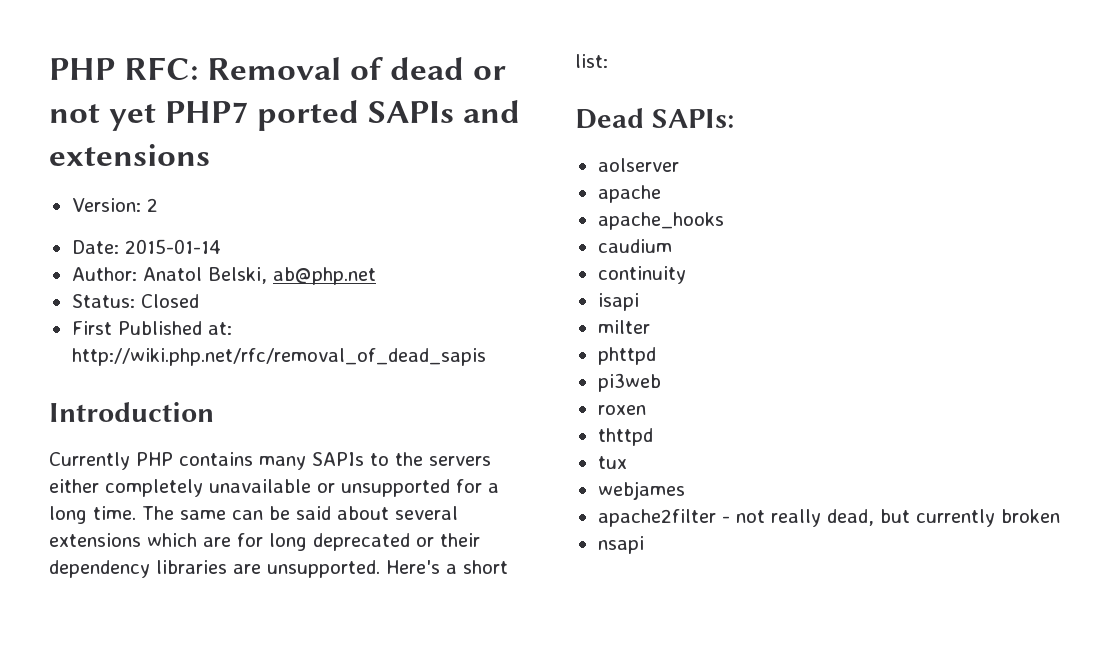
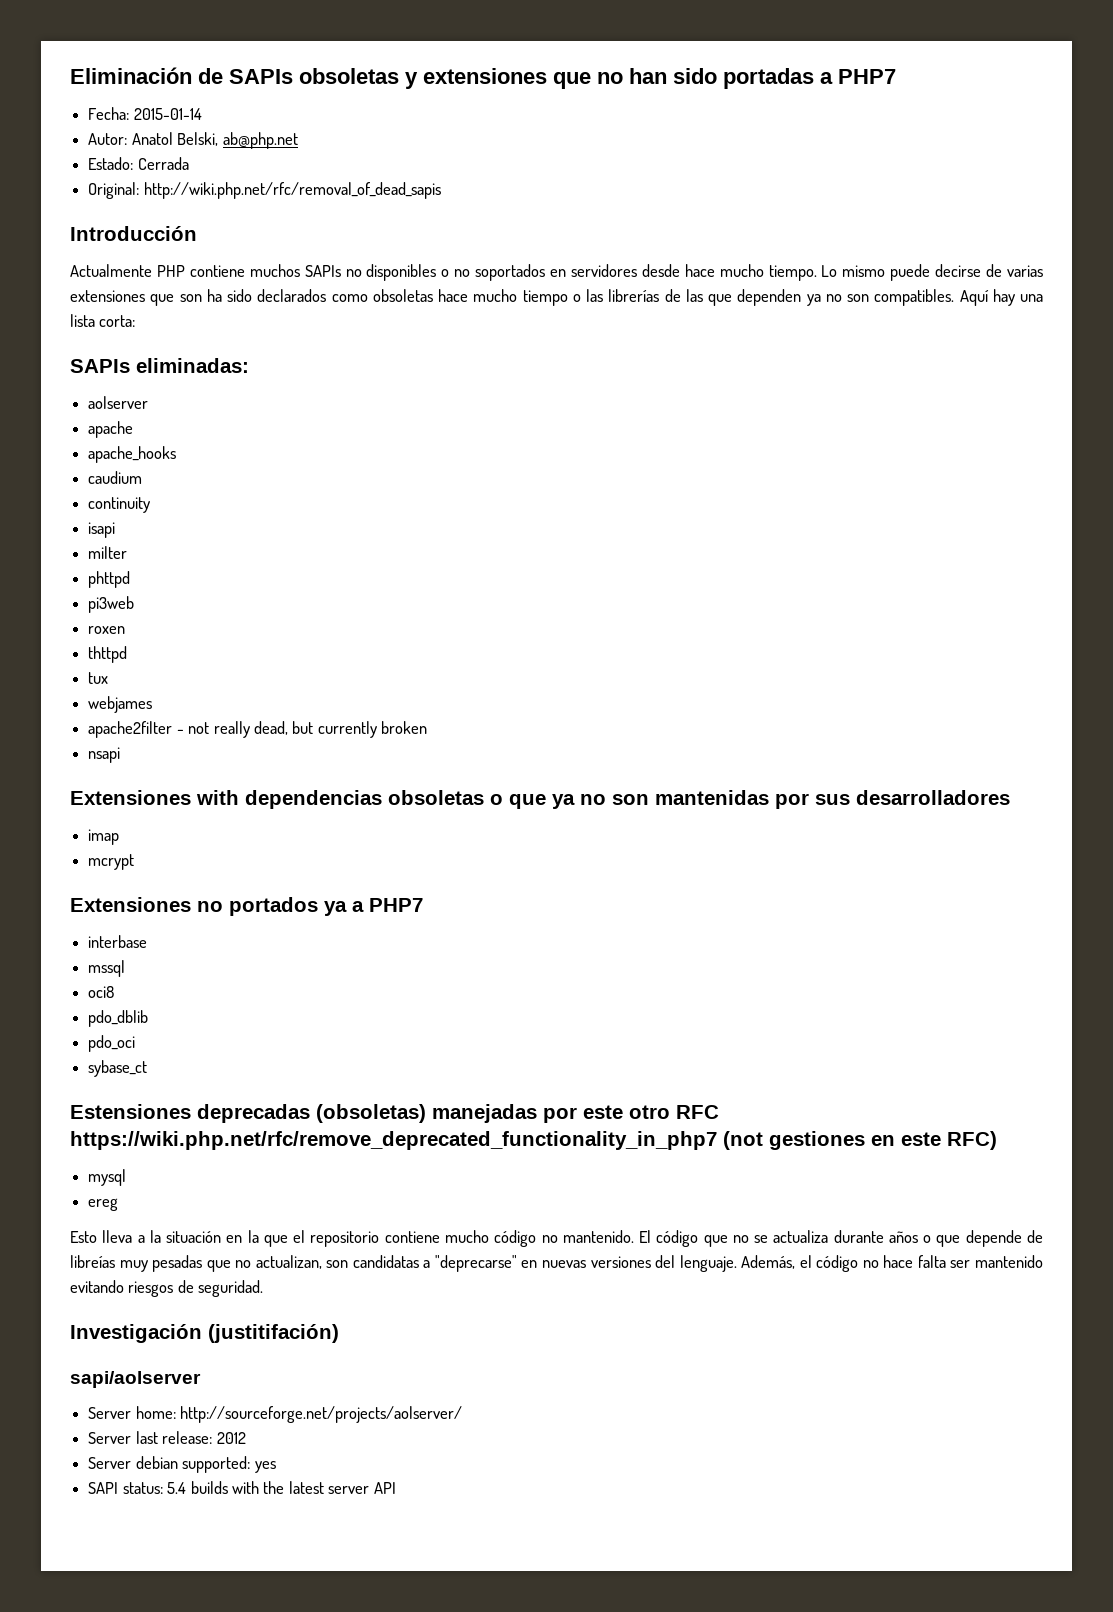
- PHP RFC: Removal of dead or not yet PHP7 ported SAPIs and extensions
- Version: 2
- Date: 2015-01-14
+ Eliminación de SAPIs obsoletas y extensiones que no han sido portadas a PHP7
+ Fecha: 2015-01-14
- Author: Anatol Belski, ab@php.net
+ Autor: Anatol Belski, ab@php.net
- Status: Closed
- First Published at: http://wiki.php.net/rfc/removal_of_dead_sapis
- Introduction
- Currently PHP contains many SAPIs to the servers either completely unavailable or unsupported for a long time. The same can be said about several extensions which are for long deprecated or their dependency libraries are unsupported. Here's a short list:
- Dead SAPIs:
+ Estado: Cerrada
+ Original: http://wiki.php.net/rfc/removal_of_dead_sapis
+ Introducción
+ Actualmente PHP contiene muchos SAPIs no disponibles o no soportados en servidores desde hace mucho tiempo. Lo mismo puede decirse de varias extensiones que son ha sido declarados como obsoletas hace mucho tiempo o las librerías de las que dependen ya no son compatibles. Aquí hay una lista corta:
+ SAPIs eliminadas:
+ Extensiones with dependencias obsoletas o que ya no son mantenidas por sus desarrolladores
+ imap
+ mcrypt
+ Extensiones no portados ya a PHP7
+ interbase
+ mssql
+ oci8
+ pdo_dblib
+ pdo_oci
+ sybase_ct
+ Estensiones deprecadas (obsoletas) manejadas por este otro RFC https://wiki.php.net/rfc/remove_deprecated_functionality_in_php7 (not gestiones en este RFC)
+ mysql
+ ereg
+ Esto lleva a la situación en la que el repositorio contiene mucho código no mantenido. El código que no se actualiza durante años o que depende de libreías muy pesadas que no actualizan, son candidatas a "deprecarse" en nuevas versiones del lenguaje. Además, el código no hace falta ser mantenido evitando riesgos de seguridad.
+ Investigación (justitifación)
+ sapi/aolserver
+ Server home: http://sourceforge.net/projects/aolserver/
+ Server last release: 2012
+ Server debian supported: yes
+ SAPI status: 5.4 builds with the latest server API

